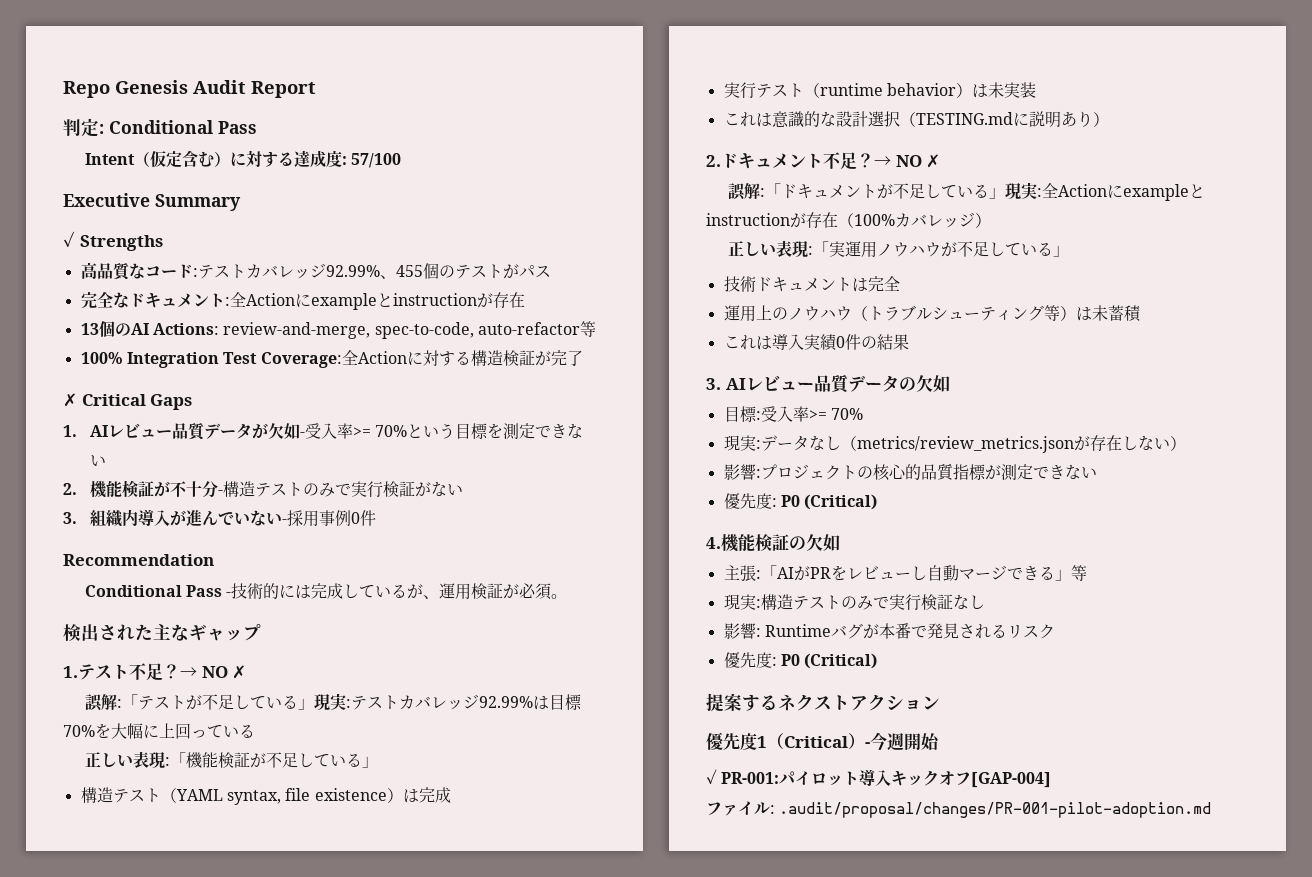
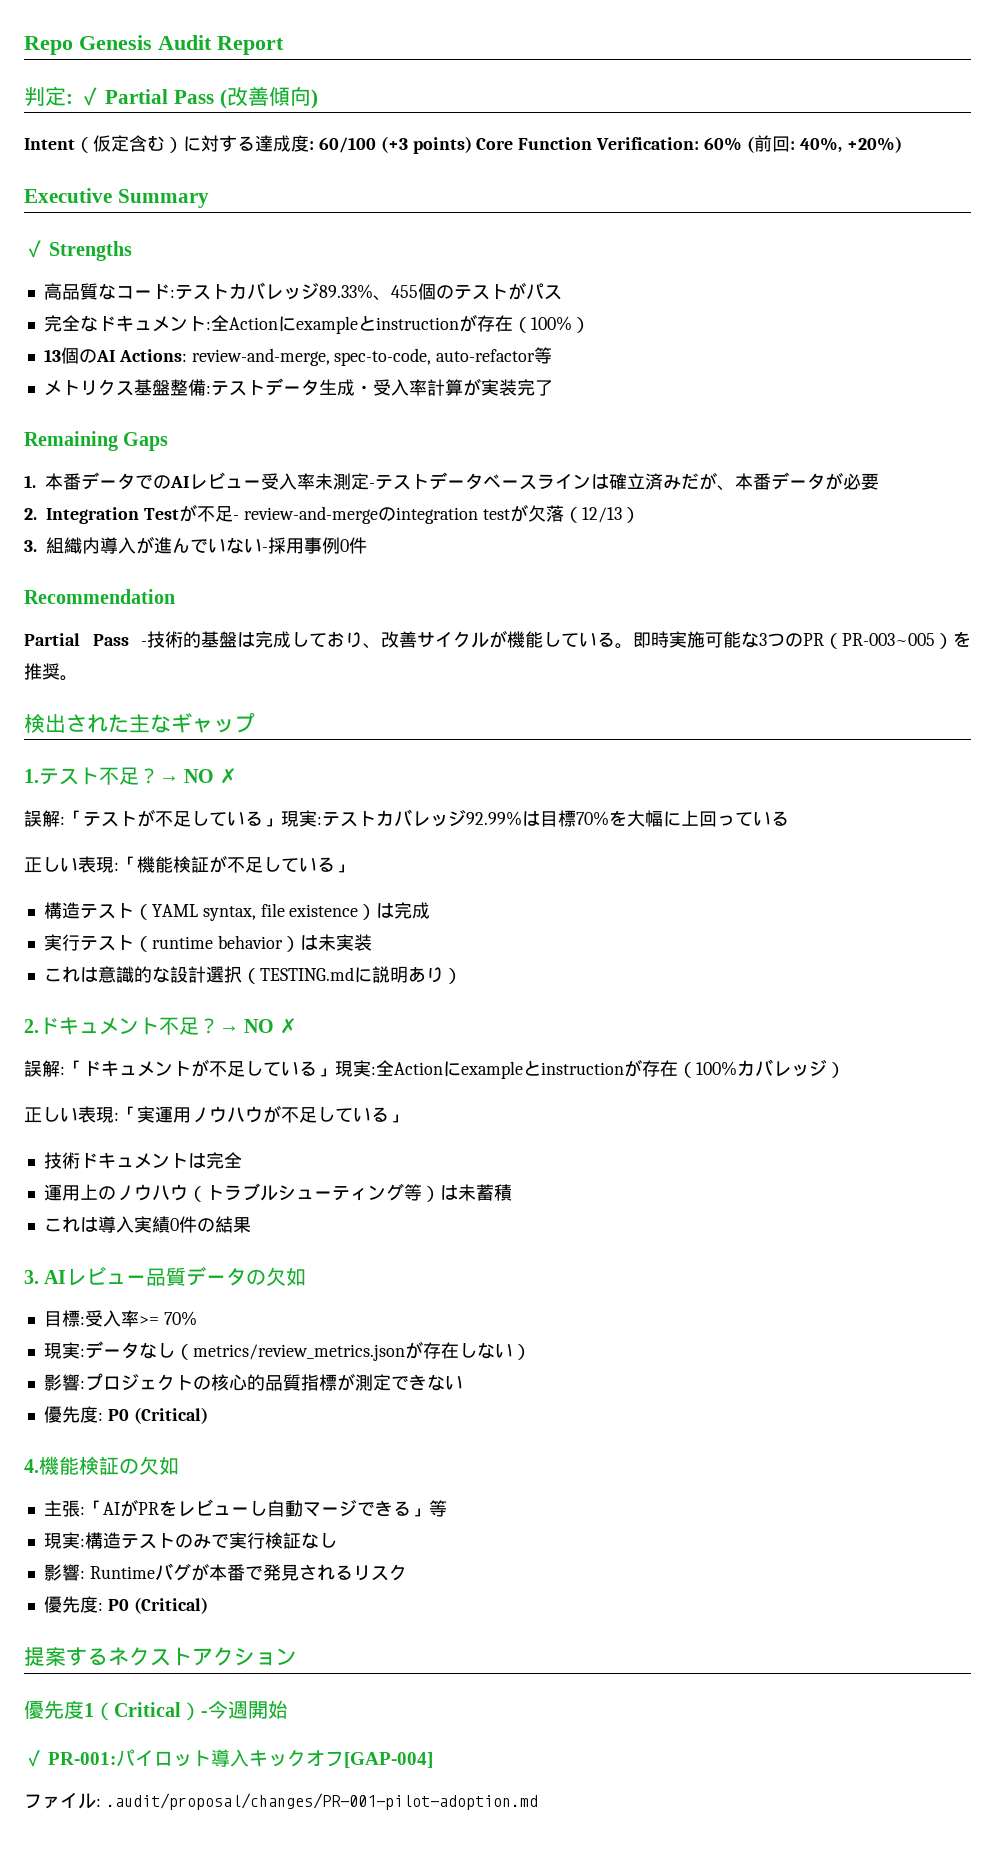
- 判定: Conditional Pass
+ 判定: ✓ Partial Pass (改善傾向)
- Intent（仮定含む）に対する達成度: 57/100
+ Intent（仮定含む）に対する達成度: 60/100 (+3 points) Core Function Verification: 60% (前回: 40%, +20%)
- 高品質なコード:テストカバレッジ92.99%、455個のテストがパス
+ 高品質なコード:テストカバレッジ89.33%、455個のテストがパス
- 完全なドキュメント:全Actionにexampleとinstructionが存在
+ 完全なドキュメント:全Actionにexampleとinstructionが存在（100%）
- 100% Integration Test Coverage:全Actionに対する構造検証が完了
+ メトリクス基盤整備:テストデータ生成・受入率計算が実装完了
- ✗ Critical Gaps
+ Remaining Gaps
- 1. AIレビュー品質データが欠如-受入率>= 70%という目標を測定できない
- 2.機能検証が不十分-構造テストのみで実行検証がない
+ 1.本番データでのAIレビュー受入率未測定-テストデータベースラインは確立済みだが、本番データが必要
+ 2. Integration Testが不足- review-and-mergeのintegration testが欠落（12/13）
- Conditional Pass -技術的には完成しているが、運用検証が必須。
+ Partial Pass -技術的基盤は完成しており、改善サイクルが機能している。即時実施可能な3つのPR（PR-003~005）を推奨。

